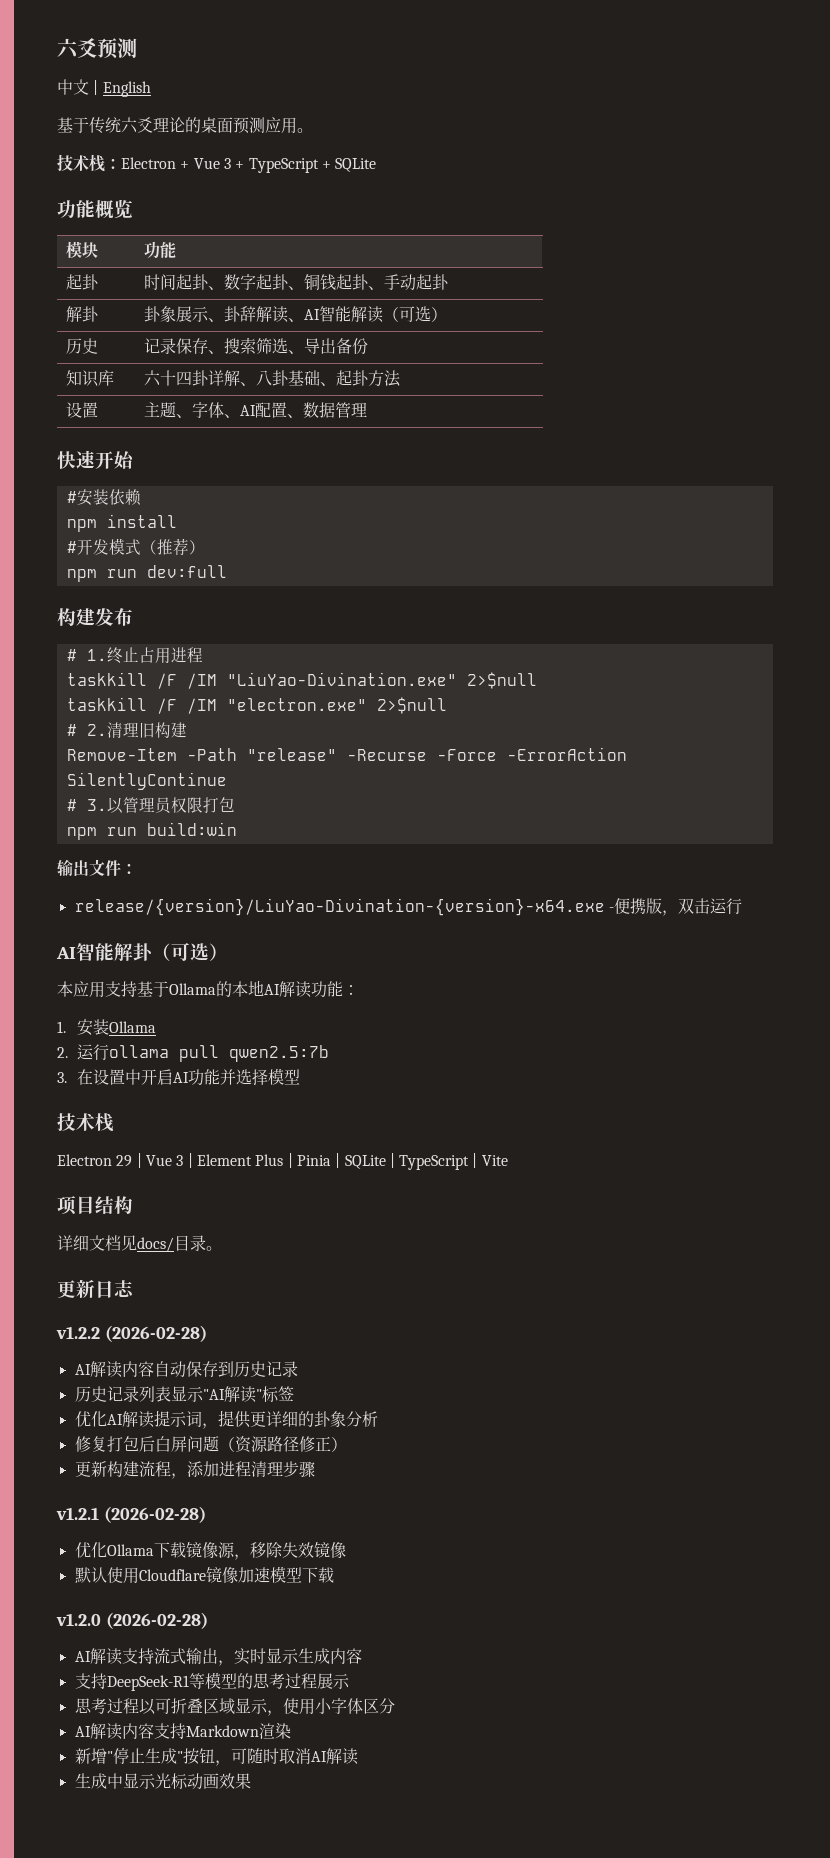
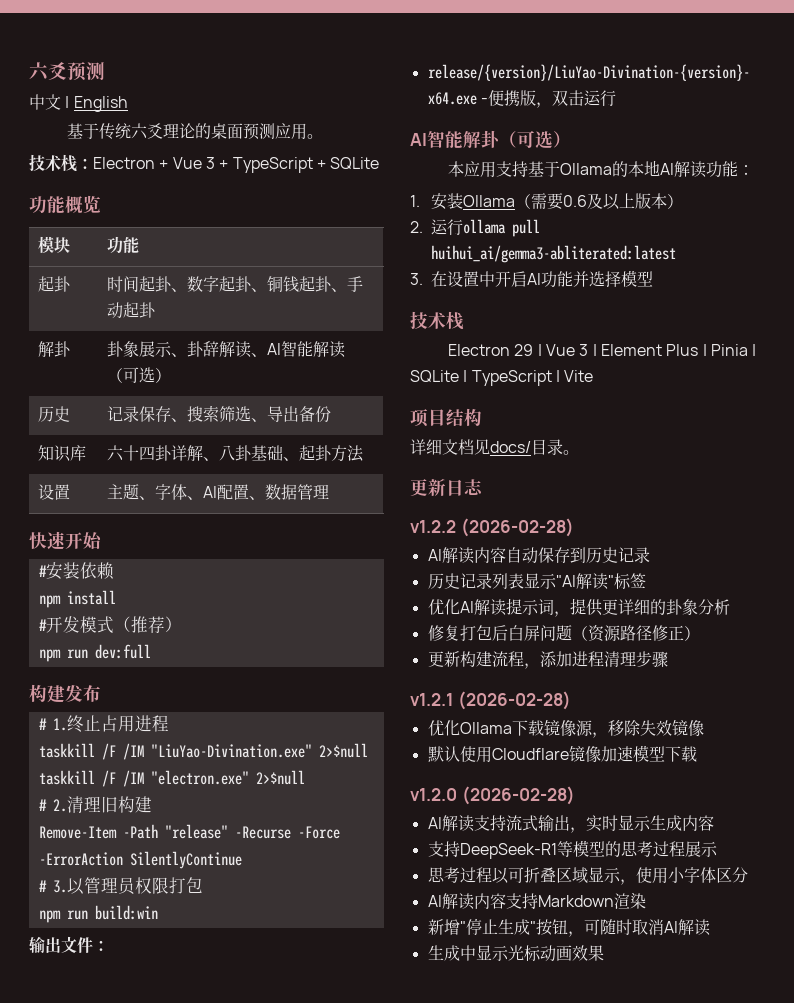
- 1.安装Ollama
+ 1.安装Ollama（需要0.6及以上版本）
- 2.运行ollama pull qwen2.5:7b
+ 2.运行ollama pull huihui_ai/gemma3-abliterated:latest

